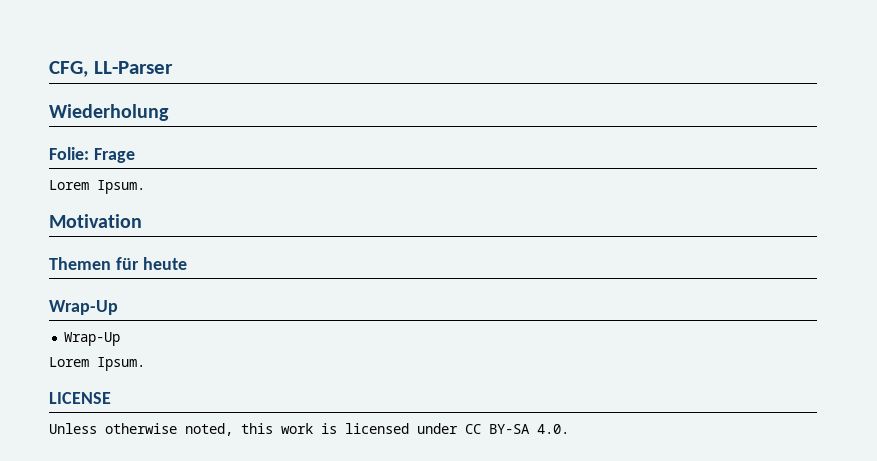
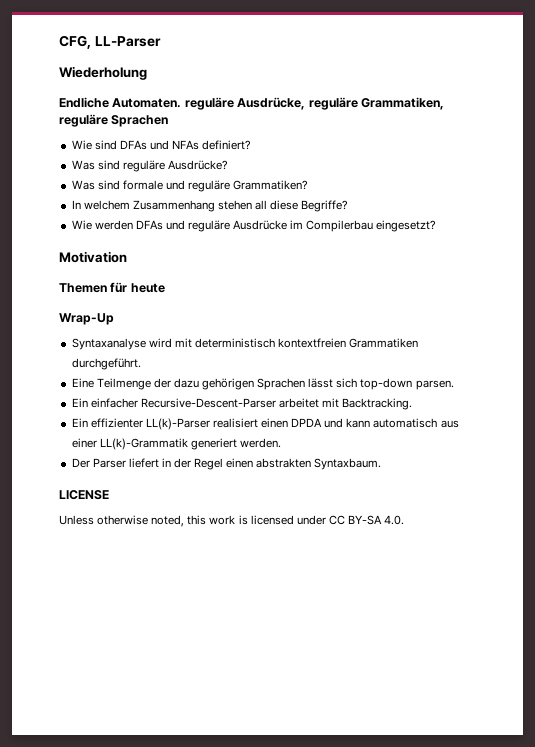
- Folie: Frage
- Lorem Ipsum.
+ Endliche Automaten. reguläre Ausdrücke, reguläre Grammatiken, reguläre Sprachen
+ Wie sind DFAs und NFAs definiert?
+ Was sind reguläre Ausdrücke?
+ Was sind formale und reguläre Grammatiken?
+ In welchem Zusammenhang stehen all diese Begriffe?
+ Wie werden DFAs und reguläre Ausdrücke im Compilerbau eingesetzt?
  Themen für heute
  Wrap-Up
- Wrap-Up
- Lorem Ipsum.
+ Syntaxanalyse wird mit deterministisch kontextfreien Grammatiken durchgeführt.
+ Eine Teilmenge der dazu gehörigen Sprachen lässt sich top-down parsen.
+ Ein einfacher Recursive-Descent-Parser arbeitet mit Backtracking.
+ Ein effizienter LL(k)-Parser realisiert einen DPDA und kann automatisch aus einer LL(k)-Grammatik generiert werden.
+ Der Parser liefert in der Regel einen abstrakten Syntaxbaum.

